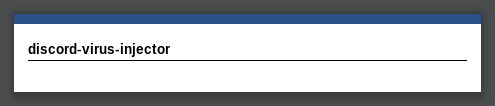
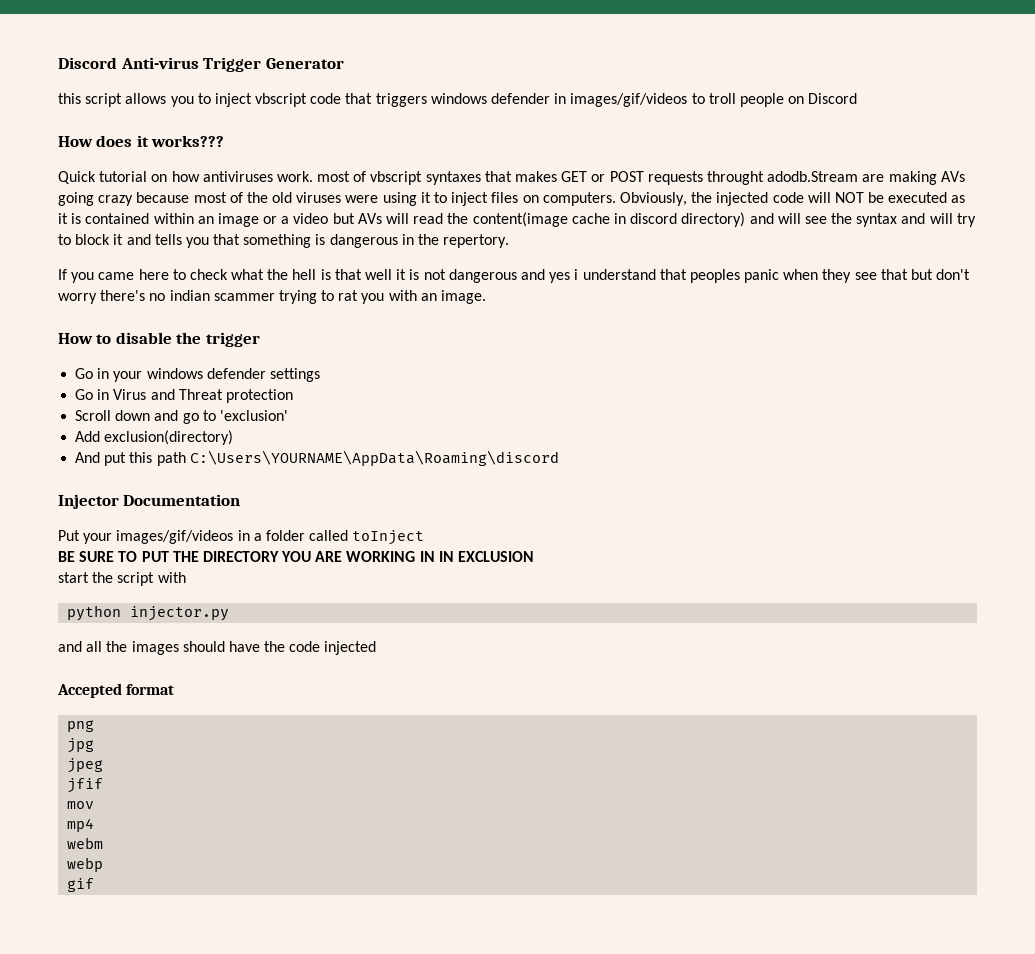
- discord-virus-injector
+ Discord Anti-virus Trigger Generator
+ this script allows you to inject vbscript code that triggers windows defender in images/gif/videos to troll people on Discord
+ How does it works???
+ Quick tutorial on how antiviruses work. most of vbscript syntaxes that makes GET or POST requests throught adodb.Stream are making AVs going crazy because most of the old viruses were using it to inject files on computers. Obviously, the injected code will NOT be executed as it is contained within an image or a video but AVs will read the content(image cache in discord directory) and will see the syntax and will try to block it and tells you that something is dangerous in the repertory.
+ If you came here to check what the hell is that well it is not dangerous and yes i understand that peoples panic when they see that but don't worry there's no indian scammer trying to rat you with an image.
+ How to disable the trigger
+ Go in your windows defender settings
+ Go in Virus and Threat protection
+ Scroll down and go to 'exclusion'
+ Add exclusion(directory)
+ And put this path C:\Users\YOURNAME\AppData\Roaming\discord
+ Injector Documentation
+ Put your images/gif/videos in a folder called toInject
+ BE SURE TO PUT THE DIRECTORY YOU ARE WORKING IN IN EXCLUSION
+ start the script with
+ python injector.py
+ and all the images should have the code injected
+ Accepted format
+ png
+ jpg
+ jpeg
+ jfif
+ mov
+ mp4
+ webm
+ webp
+ gif

